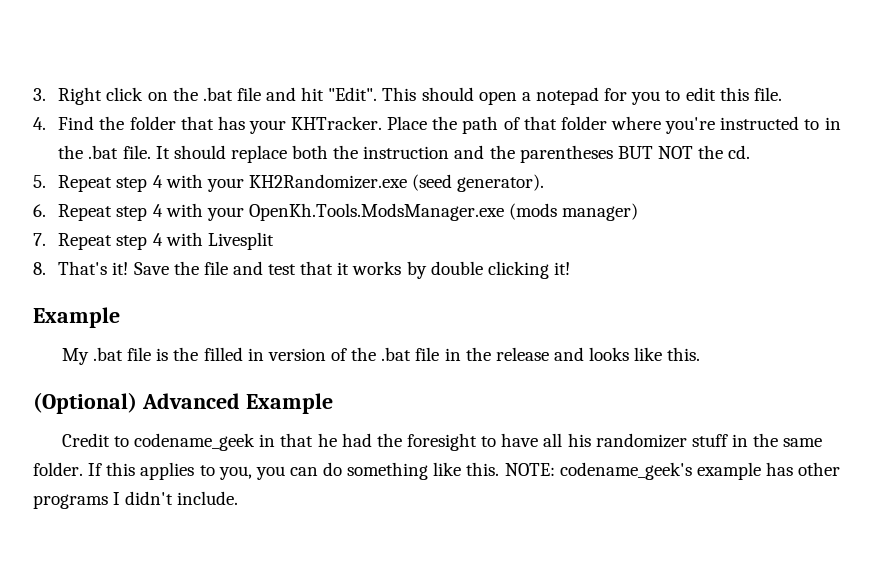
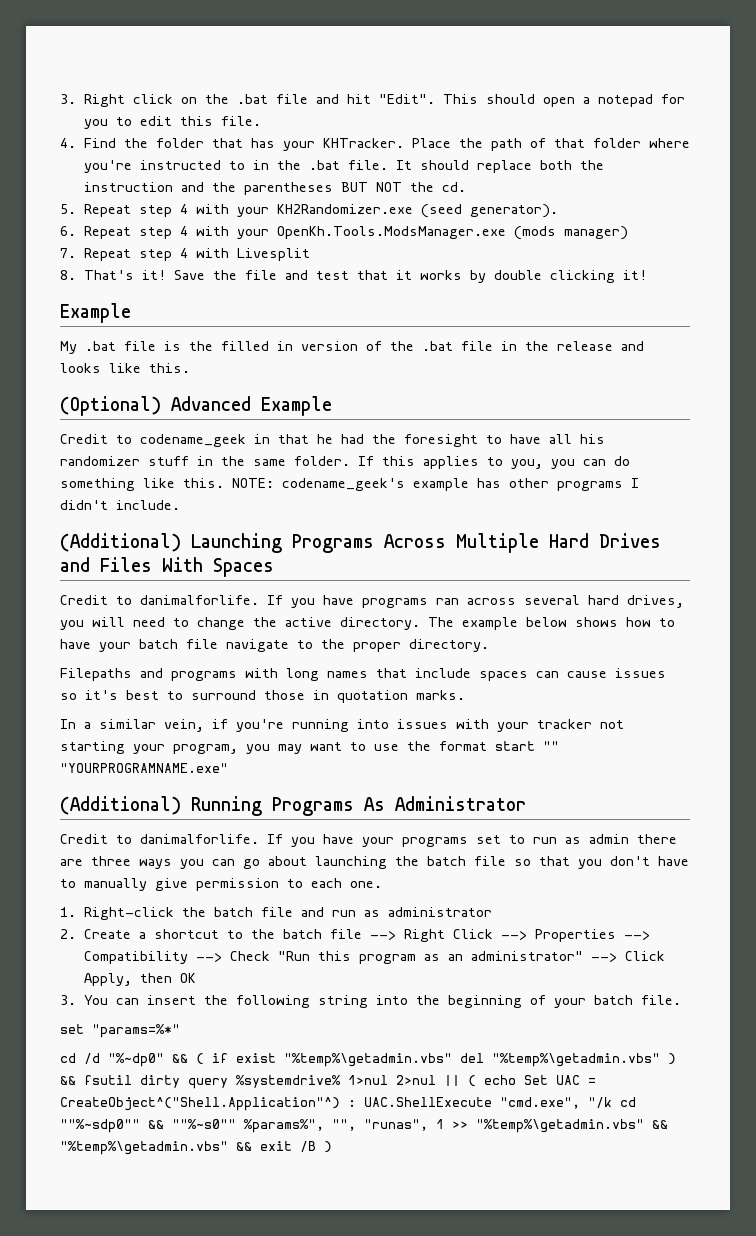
+ (Additional) Launching Programs Across Multiple Hard Drives and Files With Spaces
+ Credit to danimalforlife. If you have programs ran across several hard drives, you will need to change the active directory. The example below shows how to have your batch file navigate to the proper directory.
+ Filepaths and programs with long names that include spaces can cause issues so it's best to surround those in quotation marks.
+ In a similar vein, if you're running into issues with your tracker not starting your program, you may want to use the format start "" "YOURPROGRAMNAME.exe"
+ (Additional) Running Programs As Administrator
+ Credit to danimalforlife. If you have your programs set to run as admin there are three ways you can go about launching the batch file so that you don't have to manually give permission to each one.
+ 1. Right-click the batch file and run as administrator
+ 2. Create a shortcut to the batch file --> Right Click --> Properties --> Compatibility --> Check "Run this program as an administrator" --> Click Apply, then OK
+ 3. You can insert the following string into the beginning of your batch file.
+ set "params=%*"
+ cd /d "%~dp0" && ( if exist "%temp%\getadmin.vbs" del "%temp%\getadmin.vbs" ) && fsutil dirty query %systemdrive% 1>nul 2>nul || ( echo Set UAC = CreateObject^("Shell.Application"^) : UAC.ShellExecute "cmd.exe", "/k cd ""%~sdp0"" && ""%~s0"" %params%", "", "runas", 1 >> "%temp%\getadmin.vbs" && "%temp%\getadmin.vbs" && exit /B )

